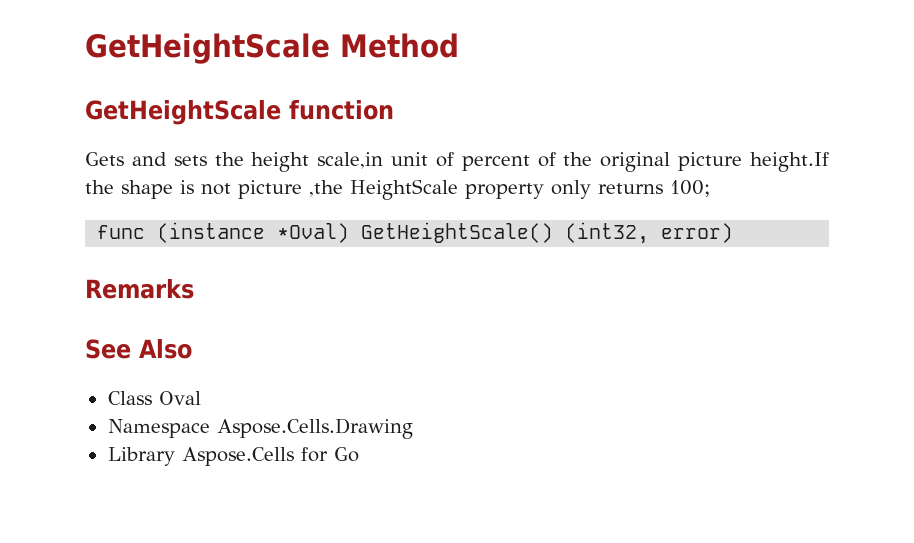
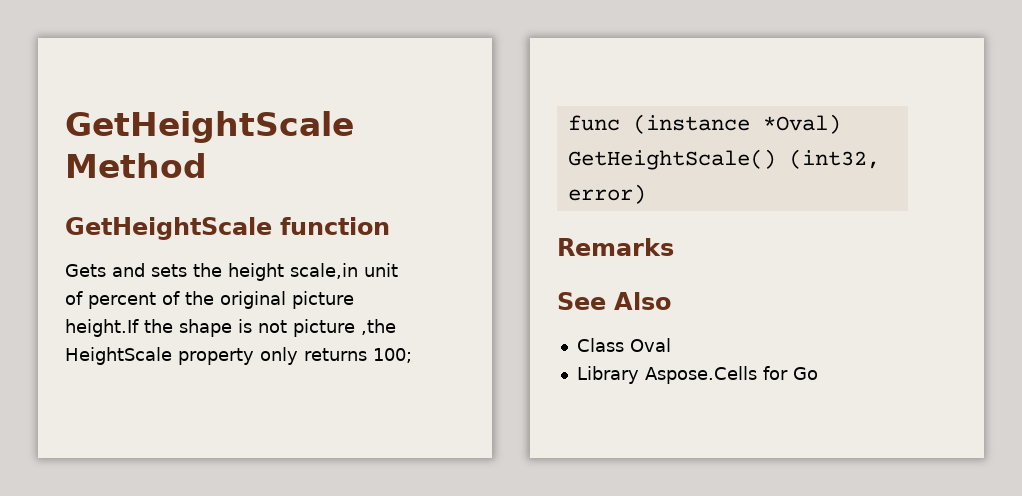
- Namespace Aspose.Cells.Drawing

